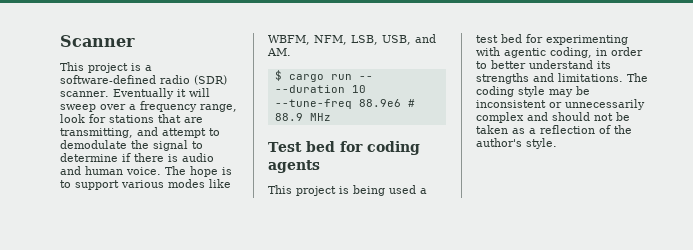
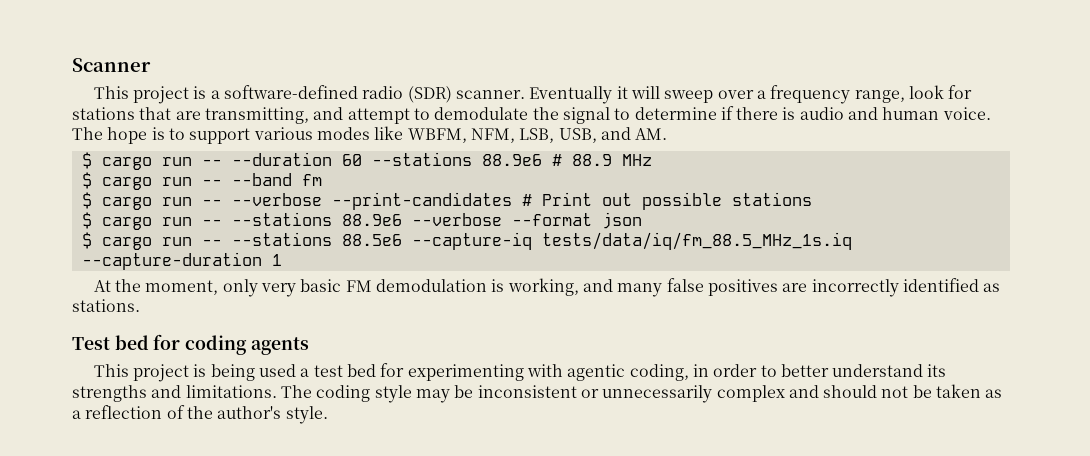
- $ cargo run -- --duration 10 --tune-freq 88.9e6 # 88.9 MHz
+ $ cargo run -- --duration 60 --stations 88.9e6 # 88.9 MHz
+ $ cargo run -- --band fm
+ $ cargo run -- --verbose --print-candidates # Print out possible stations
+ $ cargo run -- --stations 88.9e6 --verbose --format json
+ $ cargo run -- --stations 88.5e6 --capture-iq tests/data/iq/fm_88.5_MHz_1s.iq --capture-duration 1
+ At the moment, only very basic FM demodulation is working, and many false positives are incorrectly identified as stations.

